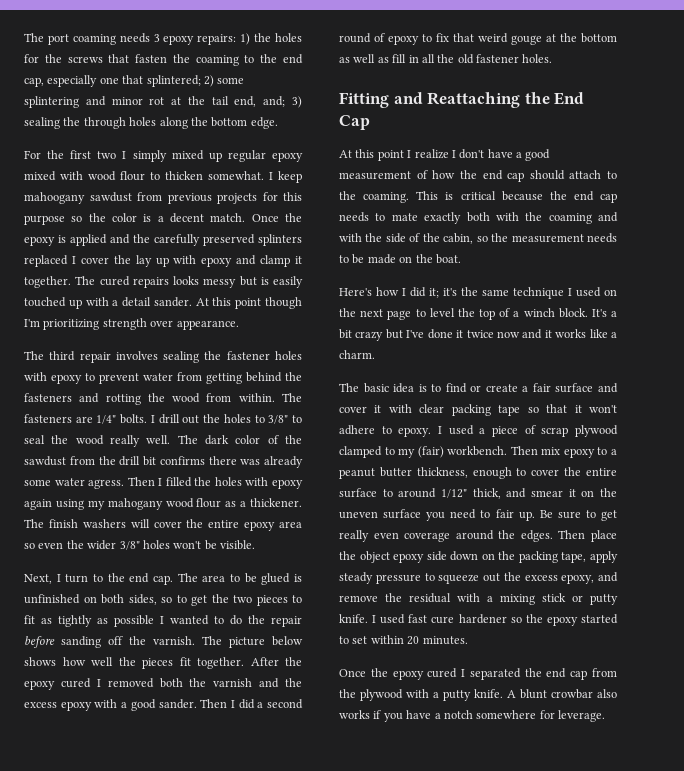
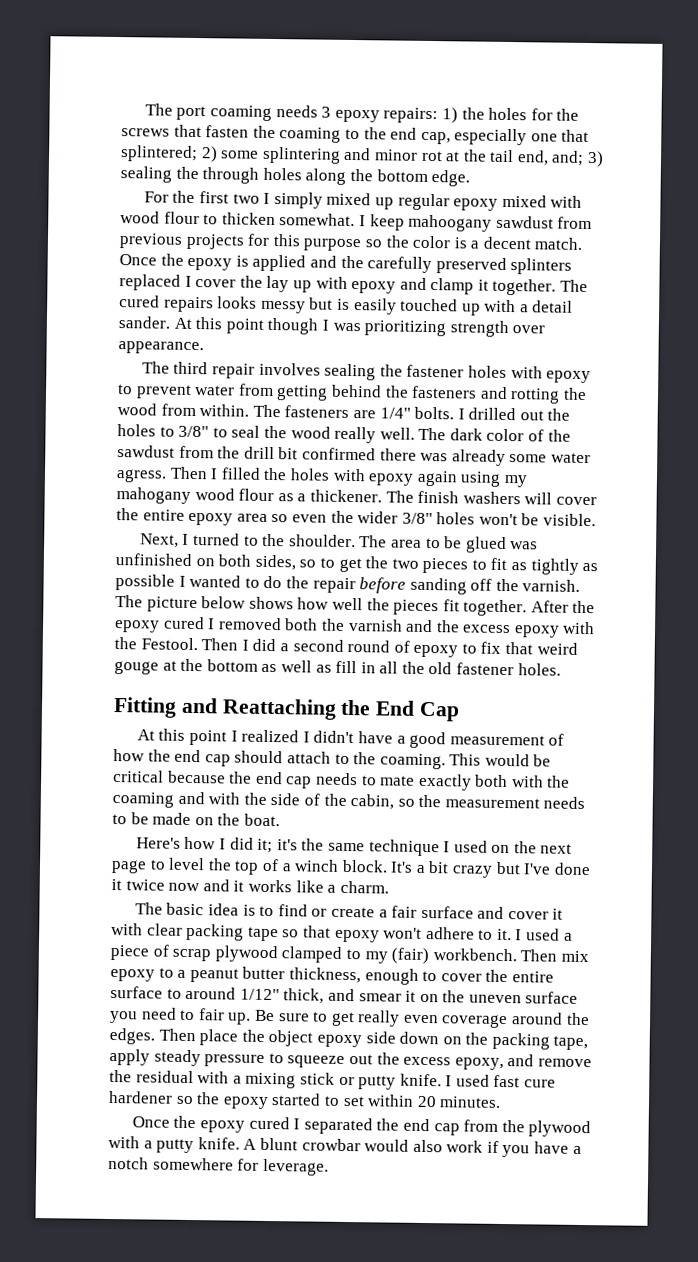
- At this point though I'm prioritizing strength over appearance.
+ At this point though I was prioritizing strength over appearance.
- I drill out the holes to 3/8" to seal the wood really well.
+ I drilled out the holes to 3/8" to seal the wood really well.
- The dark color of the sawdust from the drill bit confirms there was already some water agress.
+ The dark color of the sawdust from the drill bit confirmed there was already some water agress.
- Next, I turn to the end cap.
+ Next, I turned to the shoulder.
- The area to be glued is unfinished on both sides, so to get the two pieces to fit as tightly as possible I wanted to do the repair before sanding off the varnish.
+ The area to be glued was unfinished on both sides, so to get the two pieces to fit as tightly as possible I wanted to do the repair before sanding off the varnish.
- After the epoxy cured I removed both the varnish and the excess epoxy with a good sander.
+ After the epoxy cured I removed both the varnish and the excess epoxy with the Festool.
- At this point I realize I don't have a good measurement of how the end cap should attach to the coaming.
+ At this point I realized I didn't have a good measurement of how the end cap should attach to the coaming.
- This is critical because the end cap needs to mate exactly both with the coaming and with the side of the cabin, so the measurement needs to be made on the boat.
+ This would be critical because the end cap needs to mate exactly both with the coaming and with the side of the cabin, so the measurement needs to be made on the boat.
- The basic idea is to find or create a fair surface and cover it with clear packing tape so that it won't adhere to epoxy.
+ The basic idea is to find or create a fair surface and cover it with clear packing tape so that epoxy won't adhere to it.
- A blunt crowbar also works if you have a notch somewhere for leverage.
+ A blunt crowbar would also work if you have a notch somewhere for leverage.

